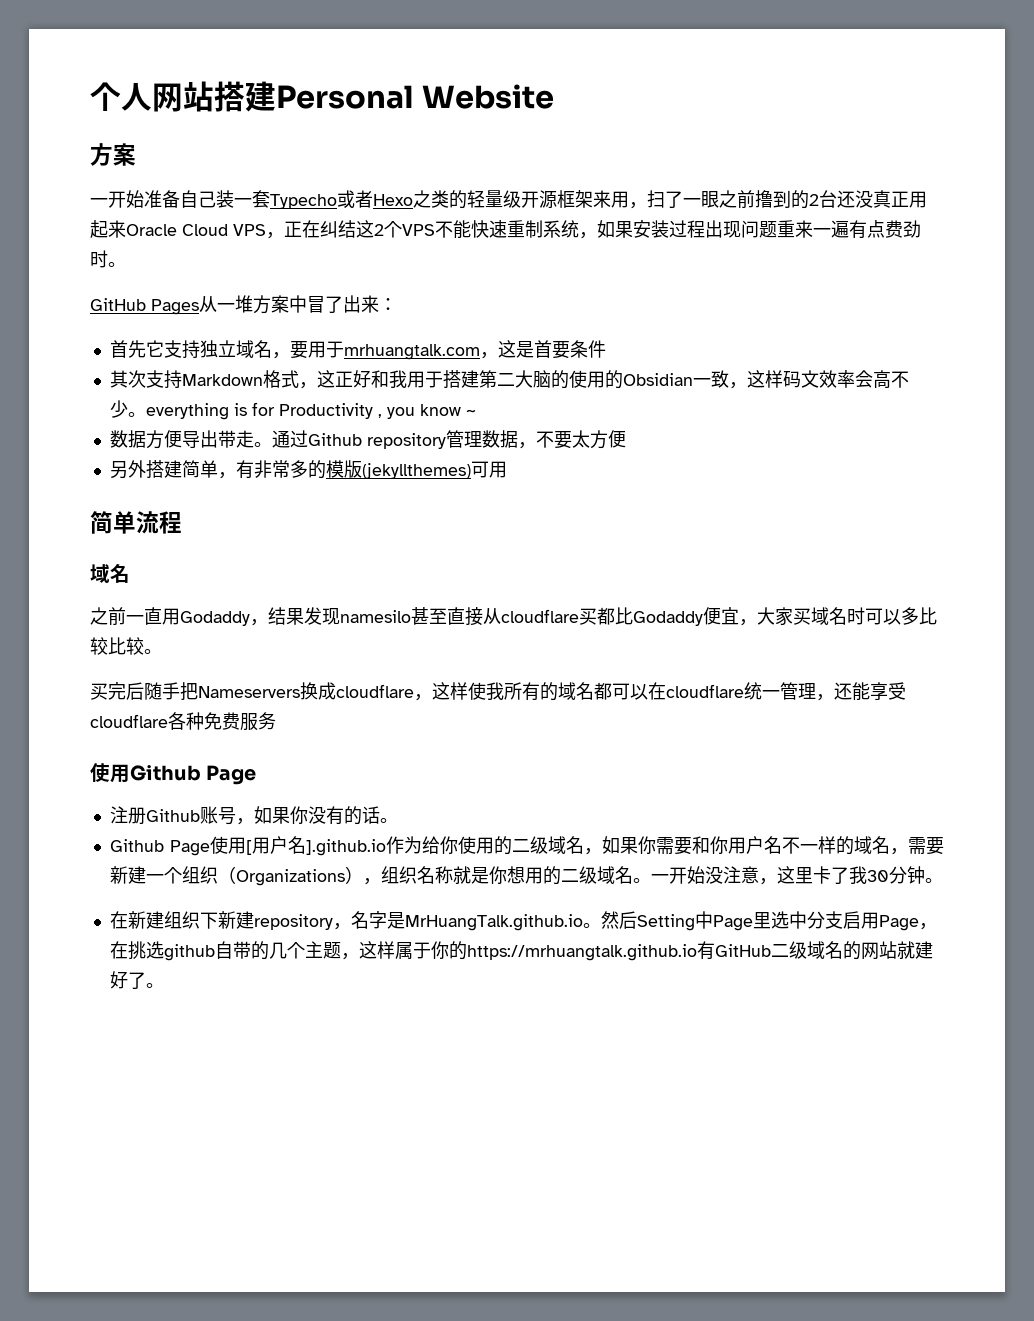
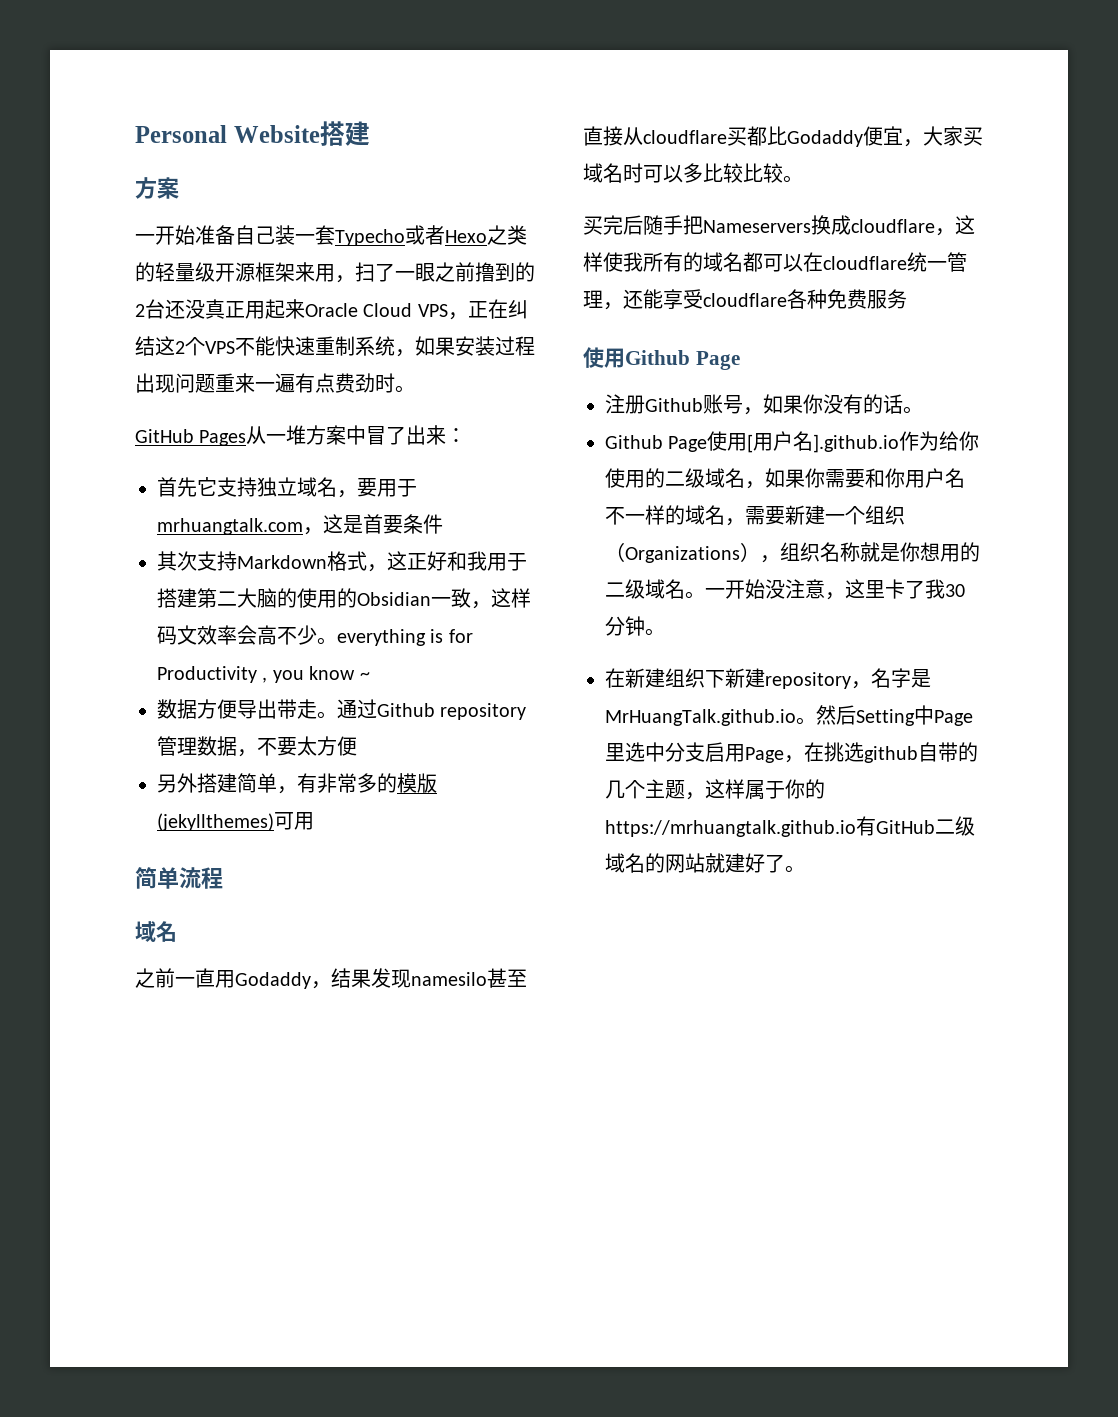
- 个人网站搭建Personal Website
+ Personal Website搭建

